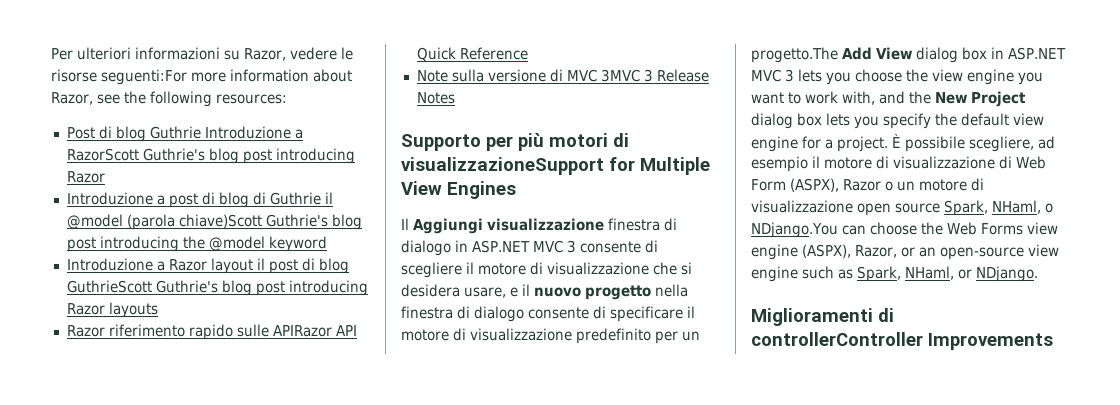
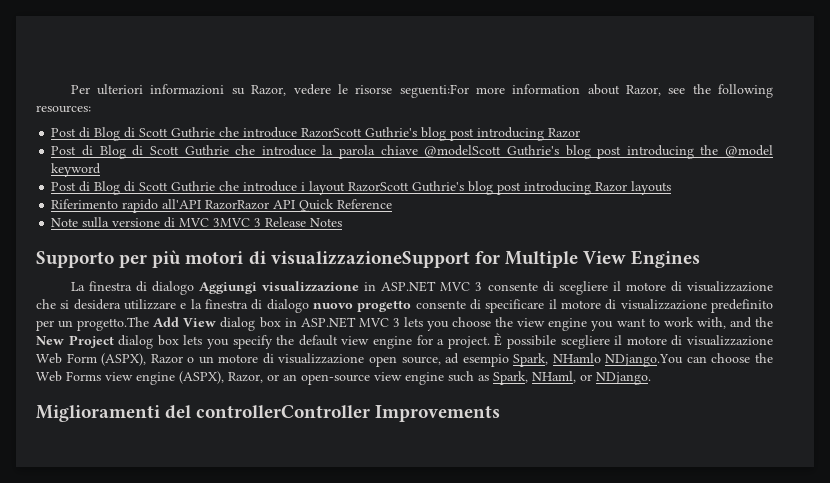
- Post di blog Guthrie Introduzione a RazorScott Guthrie's blog post introducing Razor
+ Post di Blog di Scott Guthrie che introduce RazorScott Guthrie's blog post introducing Razor
- Introduzione a post di blog di Guthrie il @model (parola chiave)Scott Guthrie's blog post introducing the @model keyword
+ Post di Blog di Scott Guthrie che introduce la parola chiave @modelScott Guthrie's blog post introducing the @model keyword
- Introduzione a Razor layout il post di blog GuthrieScott Guthrie's blog post introducing Razor layouts
+ Post di Blog di Scott Guthrie che introduce i layout RazorScott Guthrie's blog post introducing Razor layouts
- Razor riferimento rapido sulle APIRazor API Quick Reference
+ Riferimento rapido all'API RazorRazor API Quick Reference
- Il Aggiungi visualizzazione finestra di dialogo in ASP.NET MVC 3 consente di scegliere il motore di visualizzazione che si desidera usare, e il nuovo progetto nella finestra di dialogo consente di specificare il motore di visualizzazione predefinito per un progetto.The Add View dialog box in ASP.NET MVC 3 lets you choose the view engine you want to work with, and the New Project dialog box lets you specify the default view engine for a project.
+ La finestra di dialogo Aggiungi visualizzazione in ASP.NET MVC 3 consente di scegliere il motore di visualizzazione che si desidera utilizzare e la finestra di dialogo nuovo progetto consente di specificare il motore di visualizzazione predefinito per un progetto.The Add View dialog box in ASP.NET MVC 3 lets you choose the view engine you want to work with, and the New Project dialog box lets you specify the default view engine for a project.
- È possibile scegliere, ad esempio il motore di visualizzazione di Web Form (ASPX), Razor o un motore di visualizzazione open source Spark, NHaml, o NDjango.You can choose the Web Forms view engine (ASPX), Razor, or an open-source view engine such as Spark, NHaml, or NDjango.
+ È possibile scegliere il motore di visualizzazione Web Form (ASPX), Razor o un motore di visualizzazione open source, ad esempio Spark, NHamlo NDjango.You can choose the Web Forms view engine (ASPX), Razor, or an open-source view engine such as Spark, NHaml, or NDjango.
- Miglioramenti di controllerController Improvements
+ Miglioramenti del controllerController Improvements

